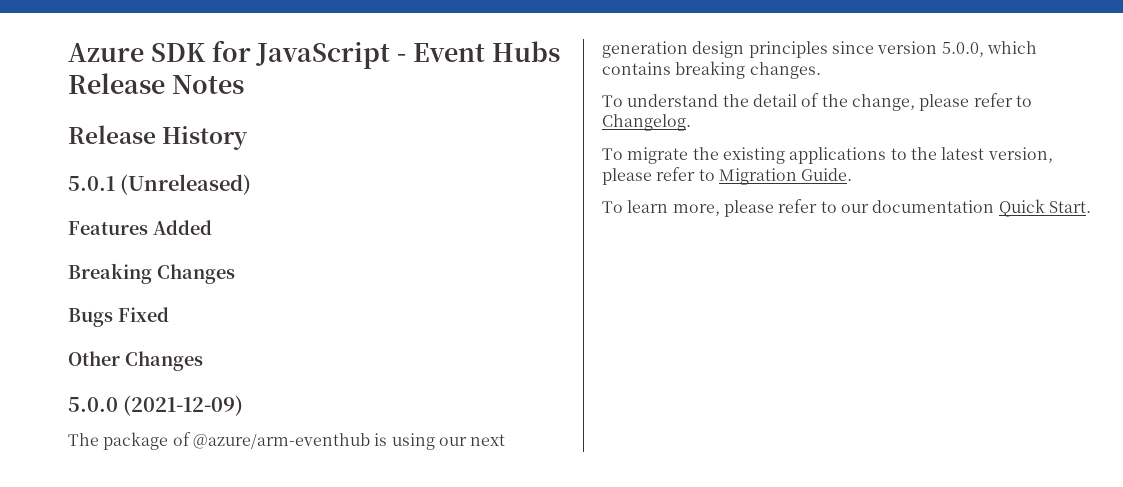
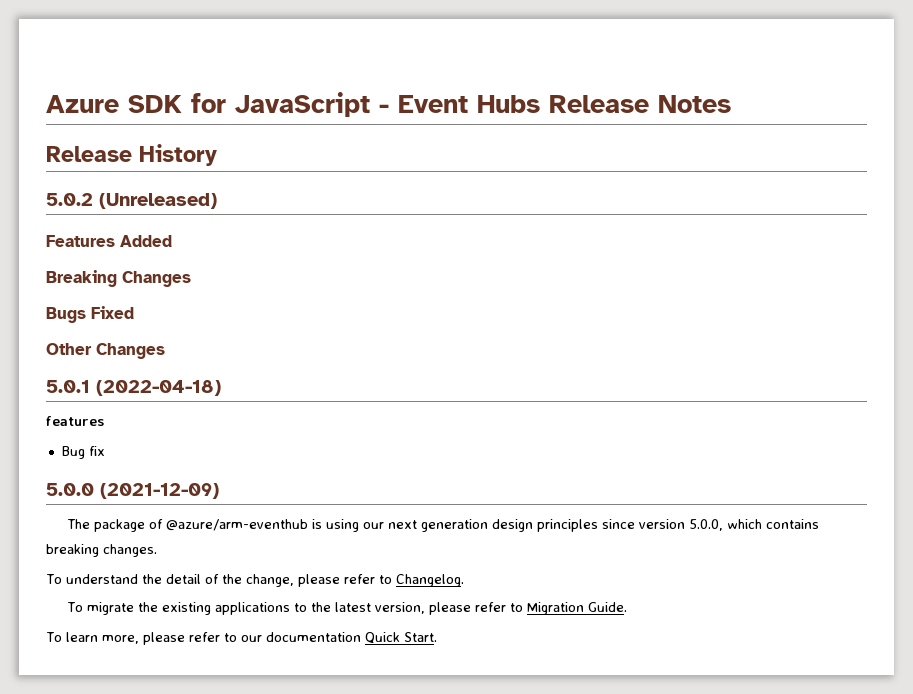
- 5.0.1 (Unreleased)
+ 5.0.2 (Unreleased)
+ 5.0.1 (2022-04-18)
+ features
+ Bug fix

